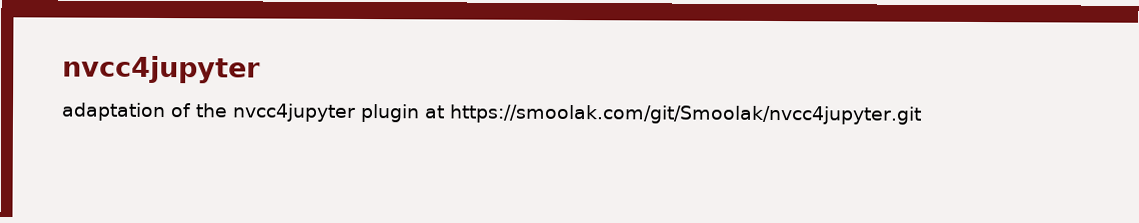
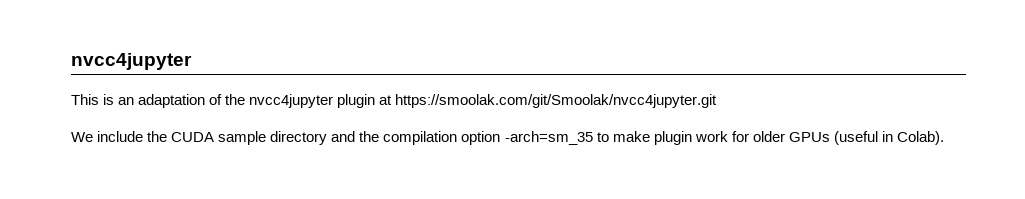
- adaptation of the nvcc4jupyter plugin at https://smoolak.com/git/Smoolak/nvcc4jupyter.git
+ This is an adaptation of the nvcc4jupyter plugin at https://smoolak.com/git/Smoolak/nvcc4jupyter.git
+ We include the CUDA sample directory and the compilation option -arch=sm_35 to make plugin work for older GPUs (useful in Colab).

